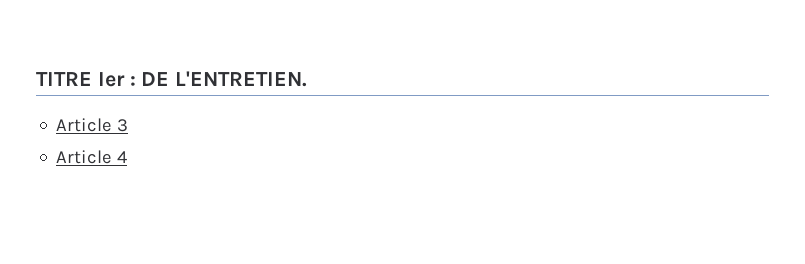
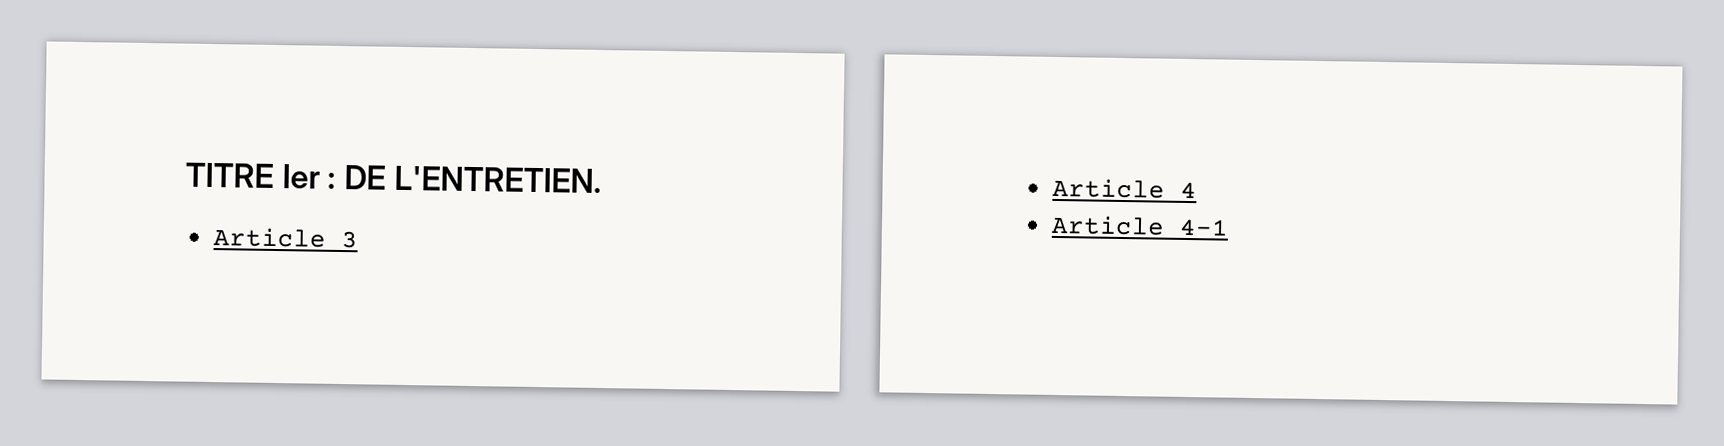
+ Article 4-1

